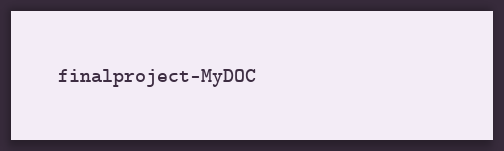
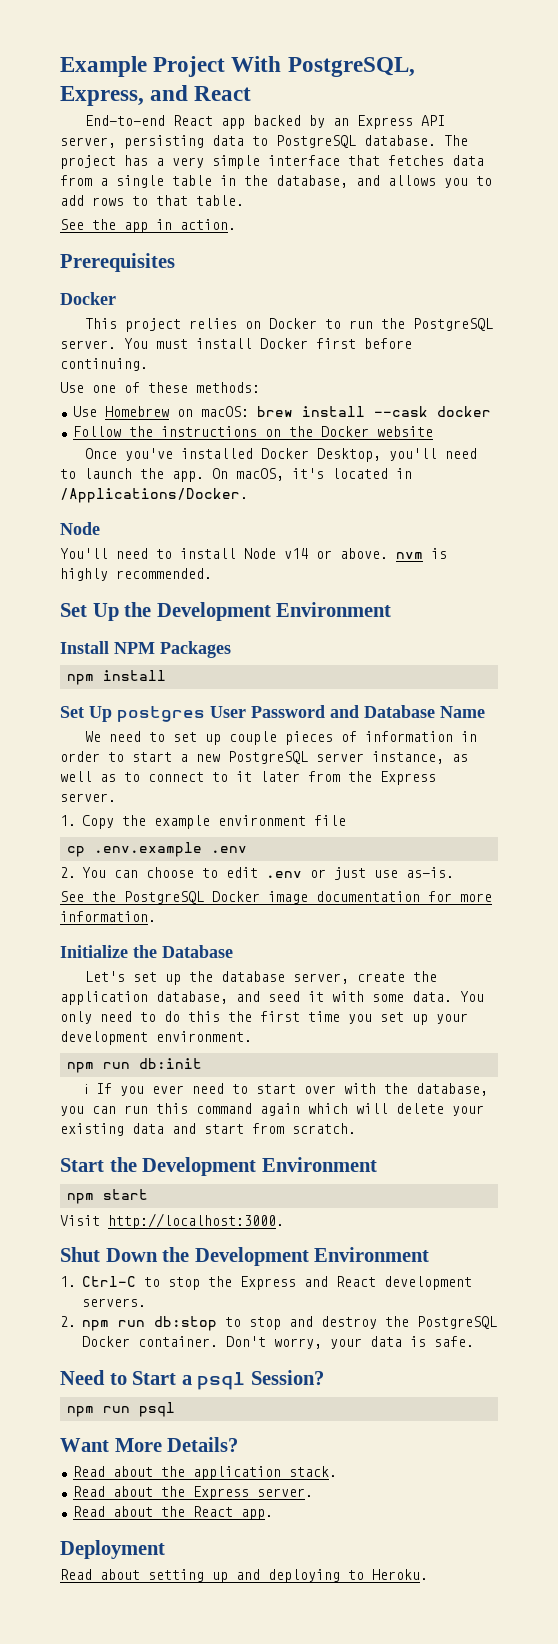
- finalproject-MyDOC
+ Example Project With PostgreSQL, Express, and React
+ End-to-end React app backed by an Express API server, persisting data to PostgreSQL database. The project has a very simple interface that fetches data from a single table in the database, and allows you to add rows to that table.
+ See the app in action.
+ Prerequisites
+ Docker
+ This project relies on Docker to run the PostgreSQL server. You must install Docker first before continuing.
+ Use one of these methods:
+ Use Homebrew on macOS: brew install --cask docker
+ Follow the instructions on the Docker website
+ Once you've installed Docker Desktop, you'll need to launch the app. On macOS, it's located in /Applications/Docker.
+ Node
+ You'll need to install Node v14 or above. nvm is highly recommended.
+ Set Up the Development Environment
+ Install NPM Packages
+ npm install
+ Set Up postgres User Password and Database Name
+ We need to set up couple pieces of information in order to start a new PostgreSQL server instance, as well as to connect to it later from the Express server.
+ 1. Copy the example environment file
+ cp .env.example .env
+ 2. You can choose to edit .env or just use as-is.
+ See the PostgreSQL Docker image documentation for more information.
+ Initialize the Database
+ Let's set up the database server, create the application database, and seed it with some data. You only need to do this the first time you set up your development environment.
+ npm run db:init
+ ℹ If you ever need to start over with the database, you can run this command again which will delete your existing data and start from scratch.
+ Start the Development Environment
+ npm start
+ Visit http://localhost:3000.
+ Shut Down the Development Environment
+ 1. Ctrl-C to stop the Express and React development servers.
+ 2. npm run db:stop to stop and destroy the PostgreSQL Docker container. Don't worry, your data is safe.
+ Need to Start a psql Session?
+ npm run psql
+ Want More Details?
+ Read about the application stack.
+ Read about the Express server.
+ Read about the React app.
+ Deployment
+ Read about setting up and deploying to Heroku.

